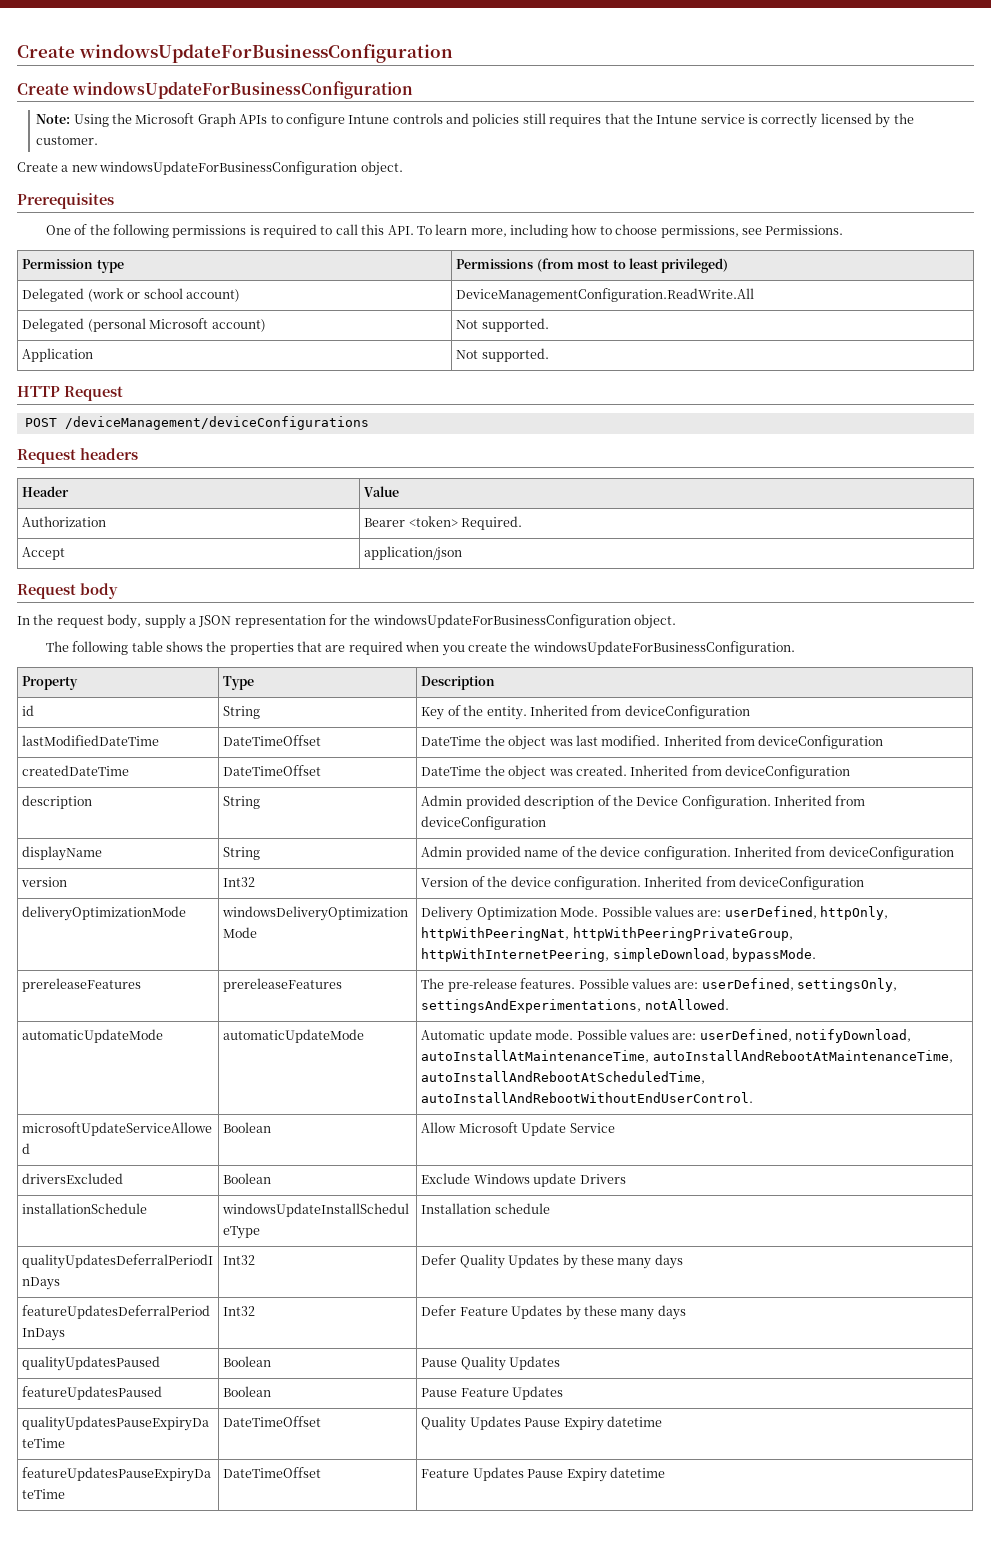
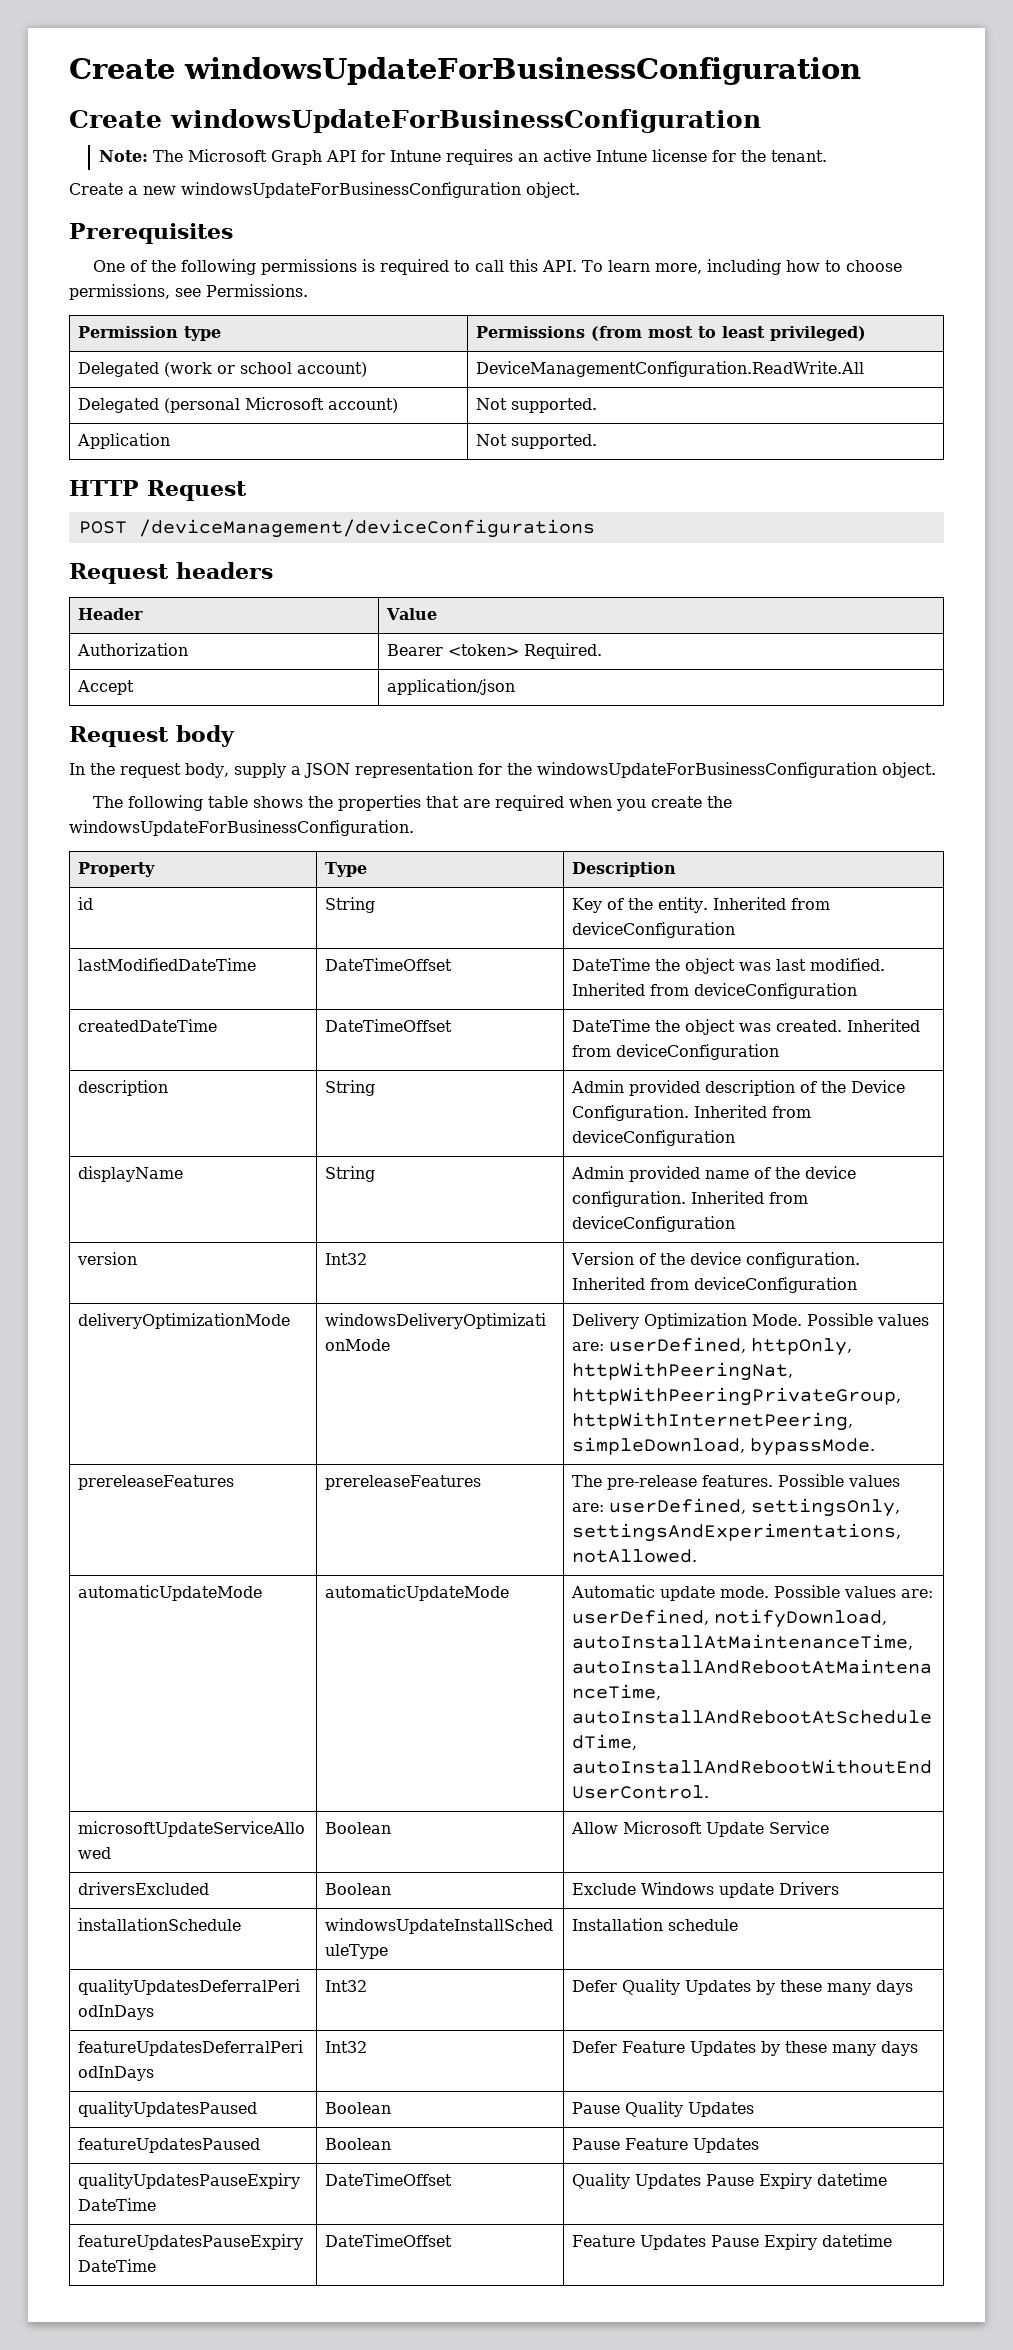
- Note: Using the Microsoft Graph APIs to configure Intune controls and policies still requires that the Intune service is correctly licensed by the customer.
+ Note: The Microsoft Graph API for Intune requires an active Intune license for the tenant.

